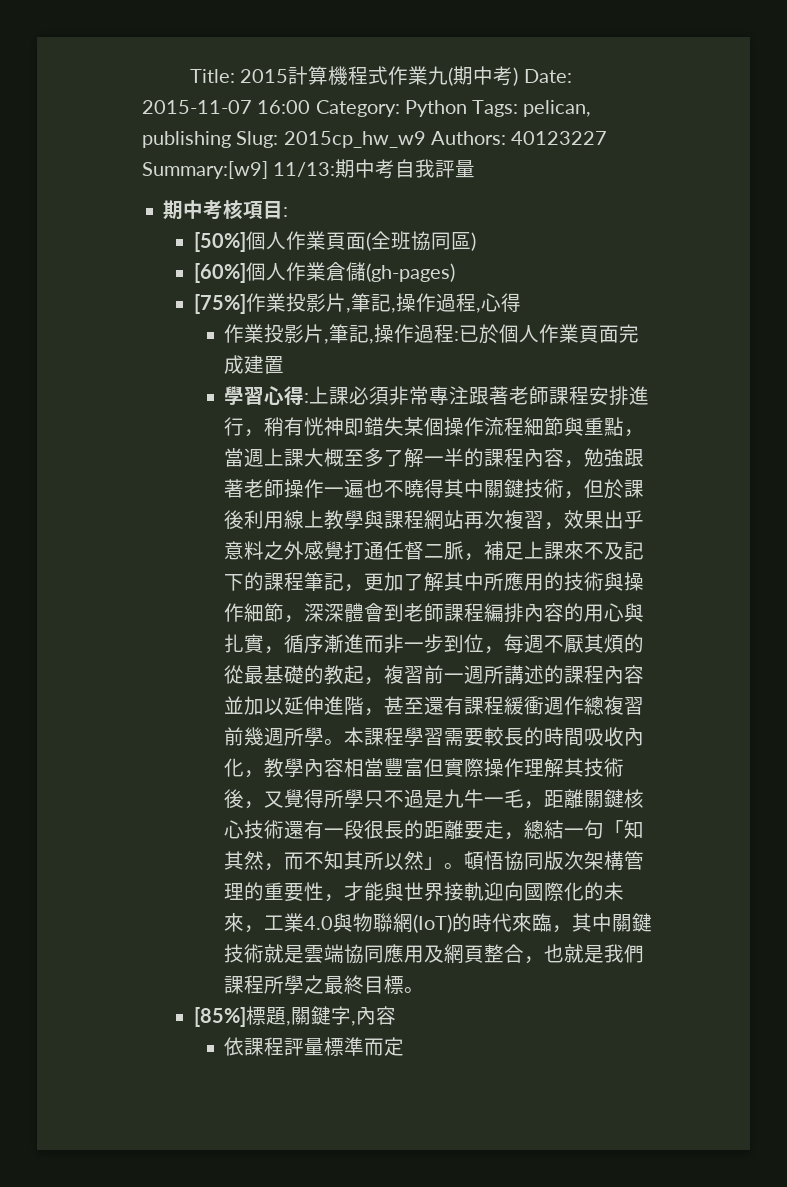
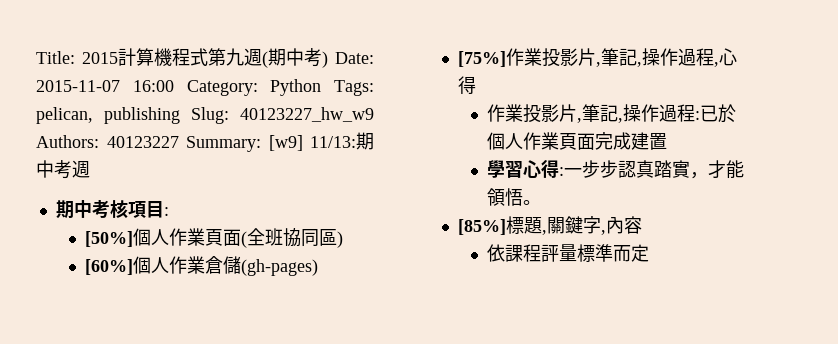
- Title: 2015計算機程式作業九(期中考) Date: 2015-11-07 16:00 Category: Python Tags: pelican, publishing Slug: 2015cp_hw_w9 Authors: 40123227 Summary:[w9] 11/13:期中考自我評量
+ Title: 2015計算機程式第九週(期中考) Date: 2015-11-07 16:00 Category: Python Tags: pelican, publishing Slug: 40123227_hw_w9 Authors: 40123227 Summary: [w9] 11/13:期中考週
- 學習心得:上課必須非常專注跟著老師課程安排進行，稍有恍神即錯失某個操作流程細節與重點，當週上課大概至多了解一半的課程內容，勉強跟著老師操作一遍也不曉得其中關鍵技術，但於課後利用線上教學與課程網站再次複習，效果出乎意料之外感覺打通任督二脈，補足上課來不及記下的課程筆記，更加了解其中所應用的技術與操作細節，深深體會到老師課程編排內容的用心與扎實，循序漸進而非一步到位，每週不厭其煩的從最基礎的教起，複習前一週所講述的課程內容並加以延伸進階，甚至還有課程緩衝週作總複習前幾週所學。本課程學習需要較長的時間吸收內化，教學內容相當豐富但實際操作理解其技術後，又覺得所學只不過是九牛一毛，距離關鍵核心技術還有一段很長的距離要走，總結一句「知其然，而不知其所以然」。頓悟協同版次架構管理的重要性，才能與世界接軌迎向國際化的未來，工業4.0與物聯網(IoT)的時代來臨，其中關鍵技術就是雲端協同應用及網頁整合，也就是我們課程所學之最終目標。
+ 學習心得:一步步認真踏實，才能領悟。

